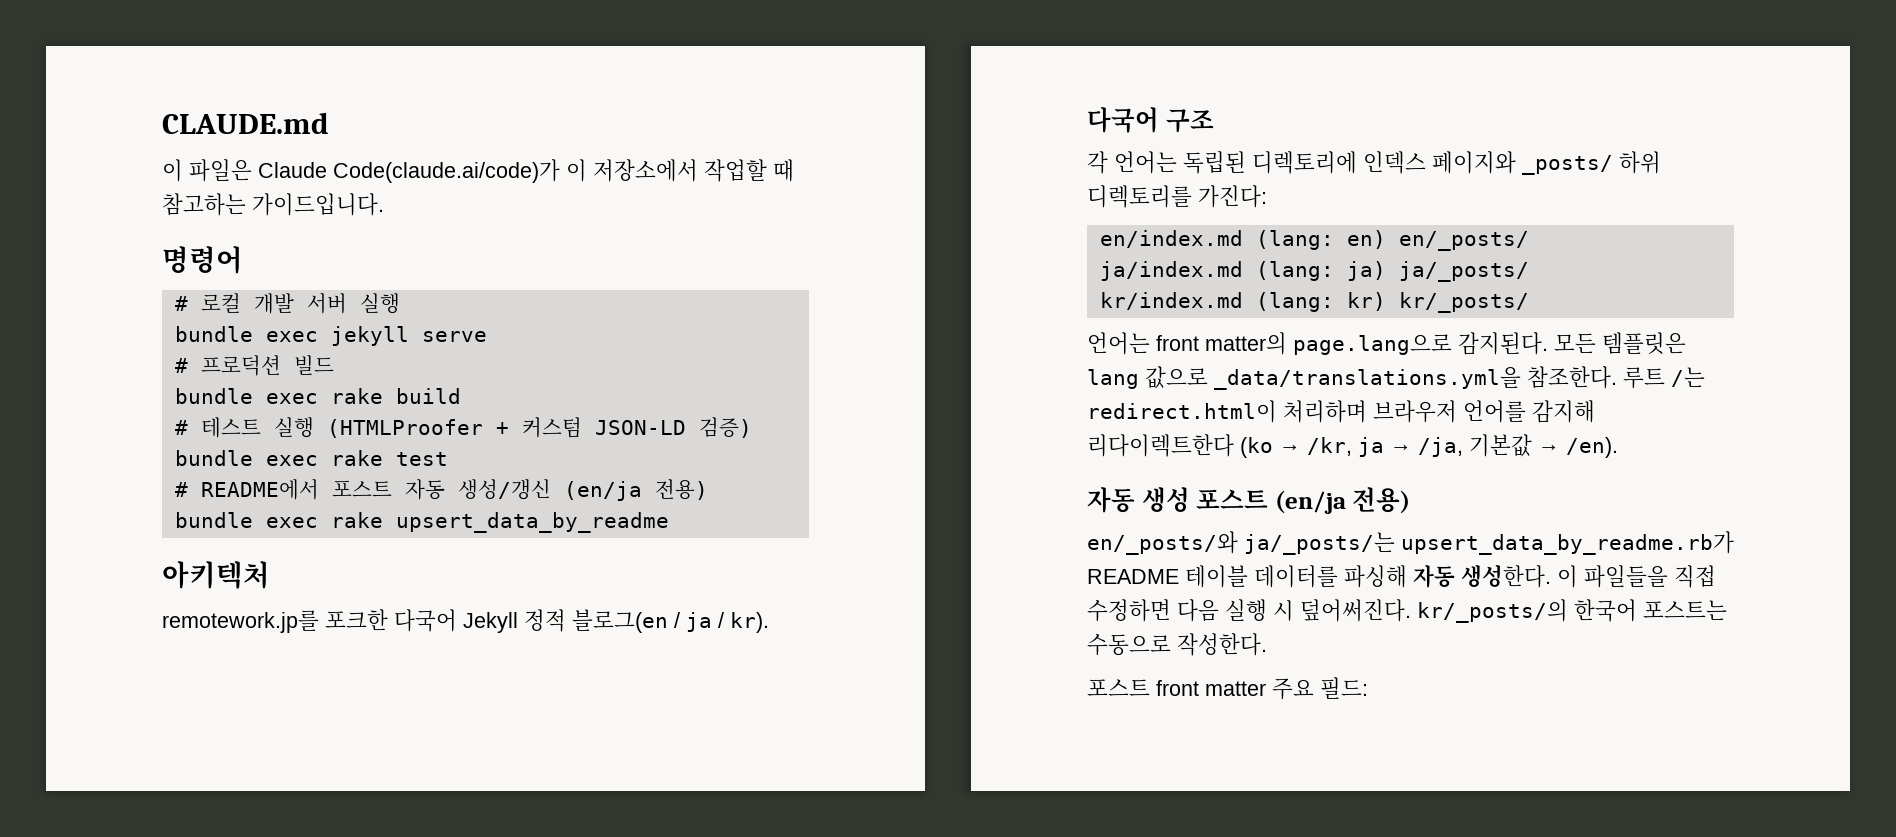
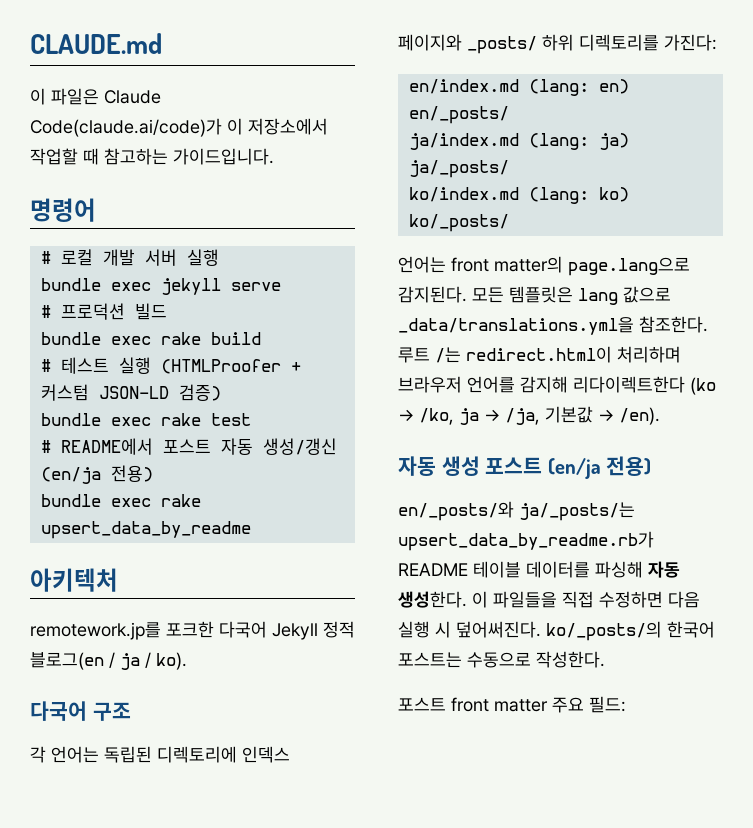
- remotework.jp를 포크한 다국어 Jekyll 정적 블로그(en / ja / kr).
+ remotework.jp를 포크한 다국어 Jekyll 정적 블로그(en / ja / ko).
- kr/index.md (lang: kr) kr/_posts/
+ ko/index.md (lang: ko) ko/_posts/
- 루트 /는 redirect.html이 처리하며 브라우저 언어를 감지해 리다이렉트한다 (ko → /kr, ja → /ja, 기본값 → /en).
+ 루트 /는 redirect.html이 처리하며 브라우저 언어를 감지해 리다이렉트한다 (ko → /ko, ja → /ja, 기본값 → /en).
- 이 파일들을 직접 수정하면 다음 실행 시 덮어써진다. kr/_posts/의 한국어 포스트는 수동으로 작성한다.
+ 이 파일들을 직접 수정하면 다음 실행 시 덮어써진다. ko/_posts/의 한국어 포스트는 수동으로 작성한다.

